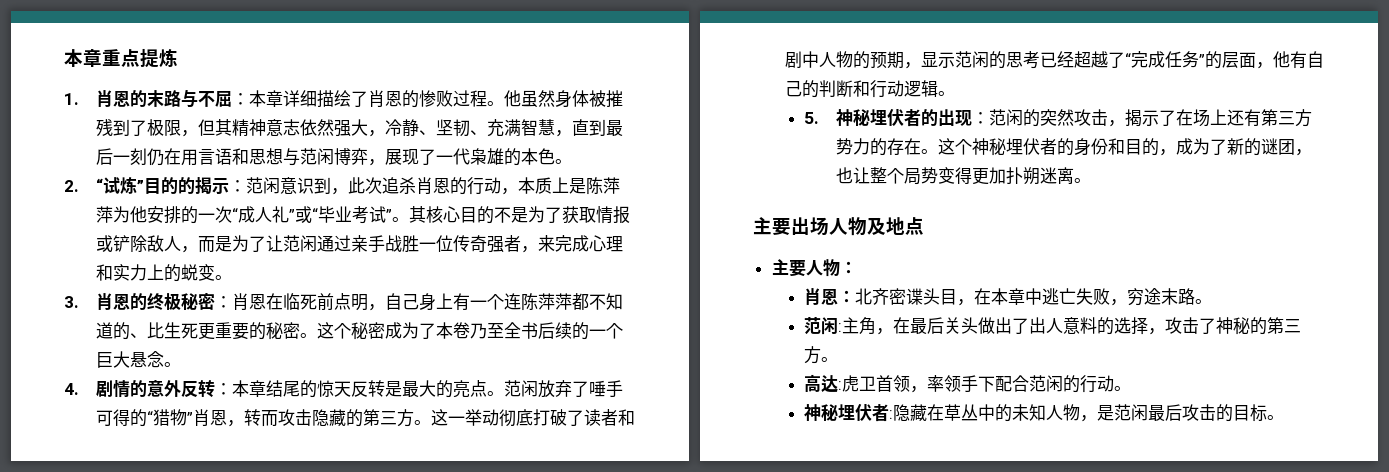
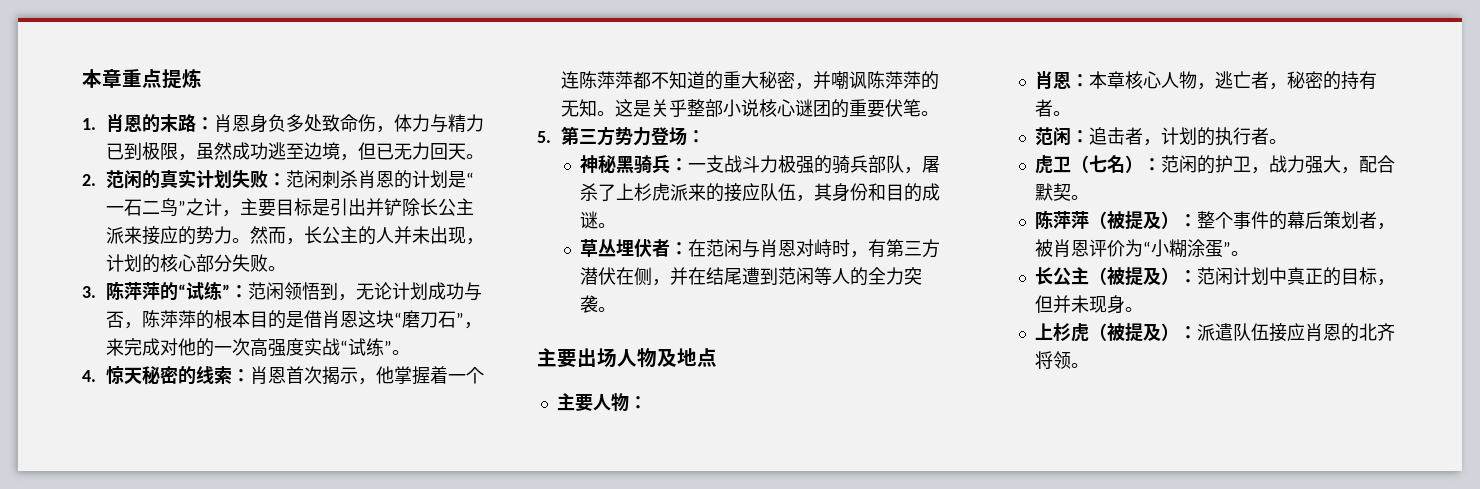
- 1.肖恩的末路与不屈：本章详细描绘了肖恩的惨败过程。他虽然身体被摧残到了极限，但其精神意志依然强大，冷静、坚韧、充满智慧，直到最后一刻仍在用言语和思想与范闲博弈，展现了一代枭雄的本色。
- 2. “试炼”目的的揭示：范闲意识到，此次追杀肖恩的行动，本质上是陈萍萍为他安排的一次“成人礼”或“毕业考试”。其核心目的不是为了获取情报或铲除敌人，而是为了让范闲通过亲手战胜一位传奇强者，来完成心理和实力上的蜕变。
- 3.肖恩的终极秘密：肖恩在临死前点明，自己身上有一个连陈萍萍都不知道的、比生死更重要的秘密。这个秘密成为了本卷乃至全书后续的一个巨大悬念。
- 4.剧情的意外反转：本章结尾的惊天反转是最大的亮点。范闲放弃了唾手可得的“猎物”肖恩，转而攻击隐藏的第三方。这一举动彻底打破了读者和剧中人物的预期，显示范闲的思考已经超越了“完成任务”的层面，他有自己的判断和行动逻辑。
- 5.神秘埋伏者的出现：范闲的突然攻击，揭示了在场上还有第三方势力的存在。这个神秘埋伏者的身份和目的，成为了新的谜团，也让整个局势变得更加扑朔迷离。
+ 1.肖恩的末路：肖恩身负多处致命伤，体力与精力已到极限，虽然成功逃至边境，但已无力回天。
+ 2.范闲的真实计划失败：范闲刺杀肖恩的计划是“一石二鸟”之计，主要目标是引出并铲除长公主派来接应的势力。然而，长公主的人并未出现，计划的核心部分失败。
+ 3.陈萍萍的“试练”：范闲领悟到，无论计划成功与否，陈萍萍的根本目的是借肖恩这块“磨刀石”，来完成对他的一次高强度实战“试练”。
+ 4.惊天秘密的线索：肖恩首次揭示，他掌握着一个连陈萍萍都不知道的重大秘密，并嘲讽陈萍萍的无知。这是关乎整部小说核心谜团的重要伏笔。
+ 5.第三方势力登场：
+ 神秘黑骑兵：一支战斗力极强的骑兵部队，屠杀了上杉虎派来的接应队伍，其身份和目的成谜。
+ 草丛埋伏者：在范闲与肖恩对峙时，有第三方潜伏在侧，并在结尾遭到范闲等人的全力突袭。
- 肖恩：北齐密谍头目，在本章中逃亡失败，穷途末路。
- 范闲:主角，在最后关头做出了出人意料的选择，攻击了神秘的第三方。
- 高达:虎卫首领，率领手下配合范闲的行动。
- 神秘埋伏者:隐藏在草丛中的未知人物，是范闲最后攻击的目标。
+ 肖恩：本章核心人物，逃亡者，秘密的持有者。
+ 范闲：追击者，计划的执行者。
+ 虎卫（七名）：范闲的护卫，战力强大，配合默契。
+ 陈萍萍（被提及）：整个事件的幕后策划者，被肖恩评价为“小糊涂蛋”。
+ 长公主（被提及）：范闲计划中真正的目标，但并未现身。
+ 上杉虎（被提及）：派遣队伍接应肖恩的北齐将领。

